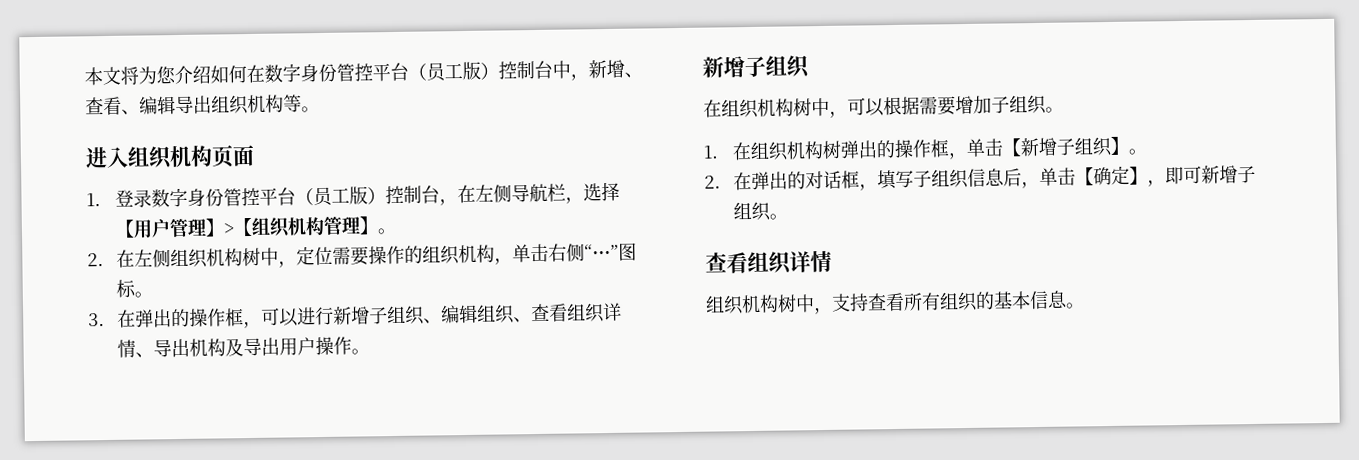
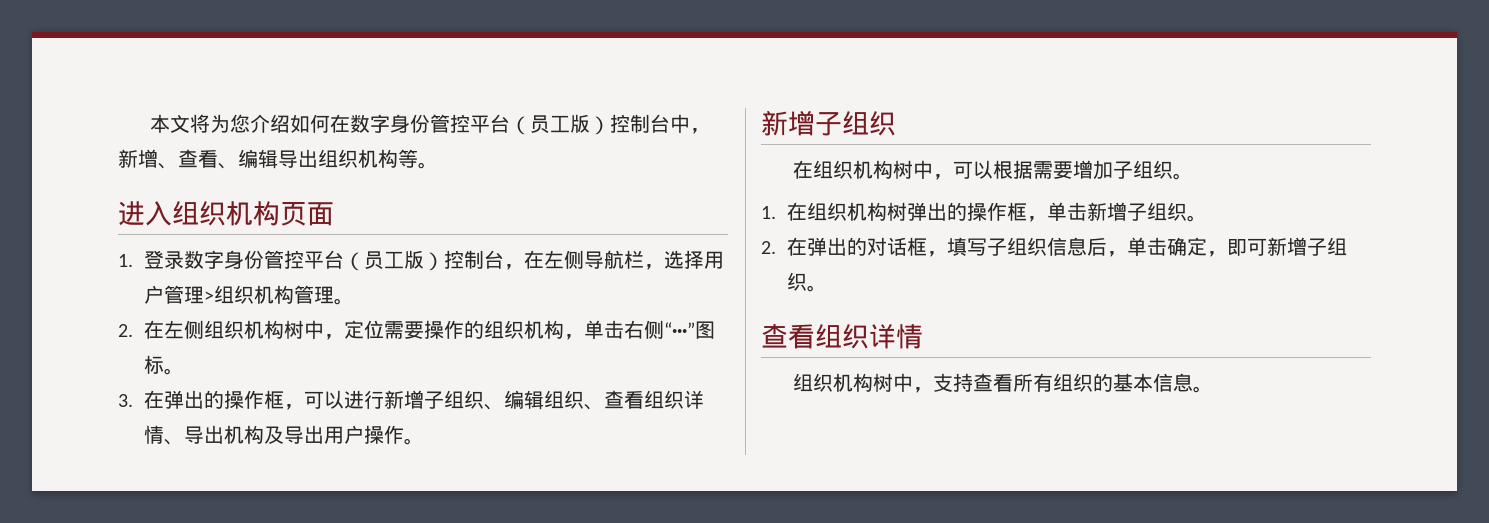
- 1.登录数字身份管控平台（员工版）控制台，在左侧导航栏，选择【用户管理】>【组织机构管理】。
+ 1.登录数字身份管控平台（员工版）控制台，在左侧导航栏，选择用户管理>组织机构管理。
- 1.在组织机构树弹出的操作框，单击【新增子组织】。
+ 1.在组织机构树弹出的操作框，单击新增子组织。
- 2.在弹出的对话框，填写子组织信息后，单击【确定】，即可新增子组织。
+ 2.在弹出的对话框，填写子组织信息后，单击确定，即可新增子组织。

